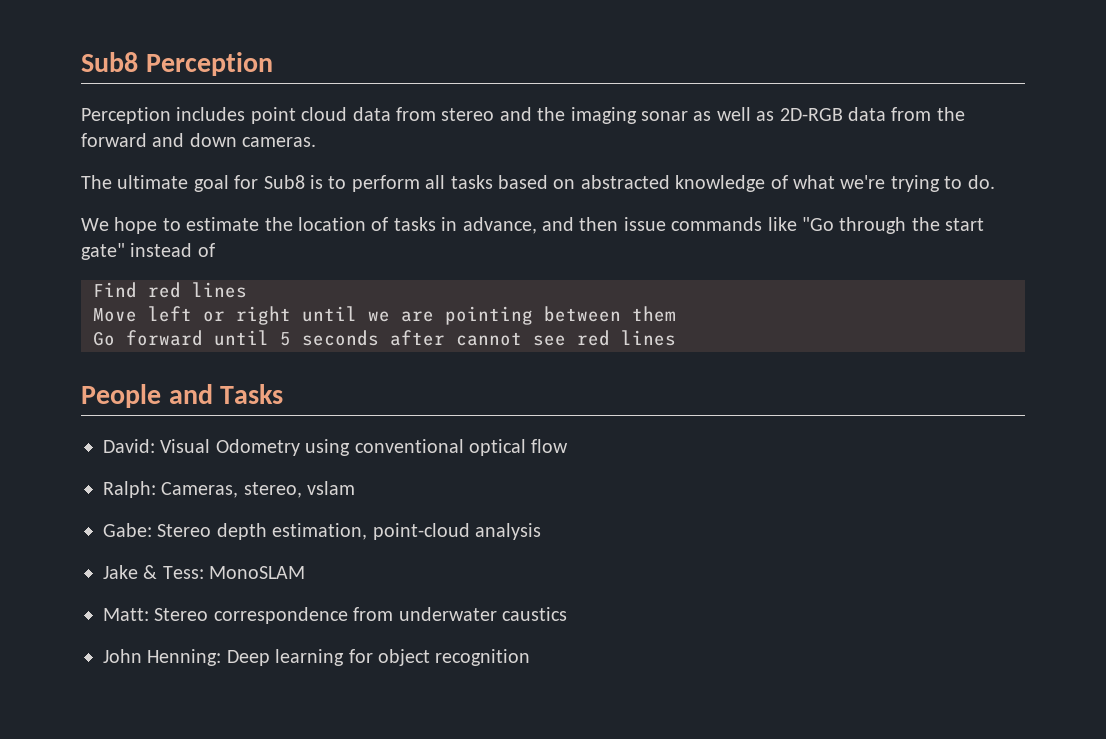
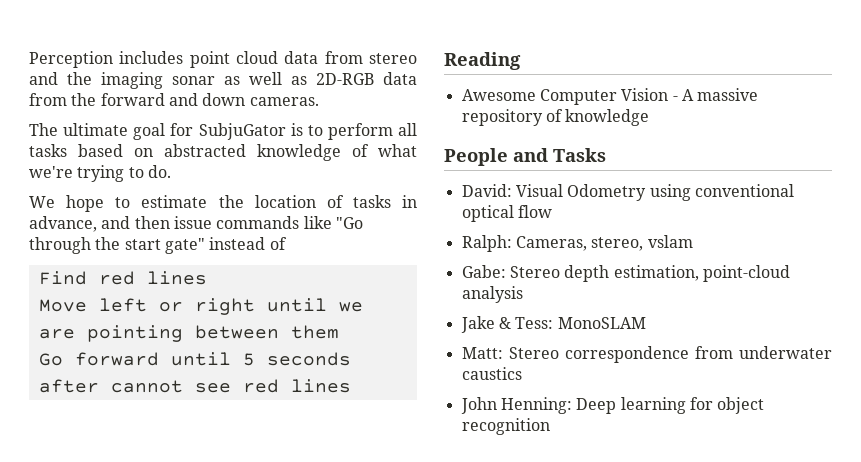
- Sub8 Perception
- The ultimate goal for Sub8 is to perform all tasks based on abstracted knowledge of what we're trying to do.
+ The ultimate goal for SubjuGator is to perform all tasks based on abstracted knowledge of what we're trying to do.
+ Reading
+ Awesome Computer Vision - A massive repository of knowledge

